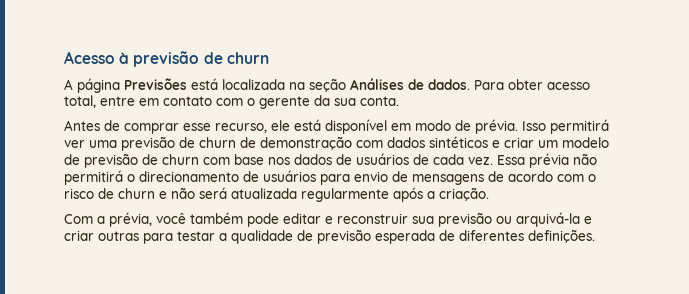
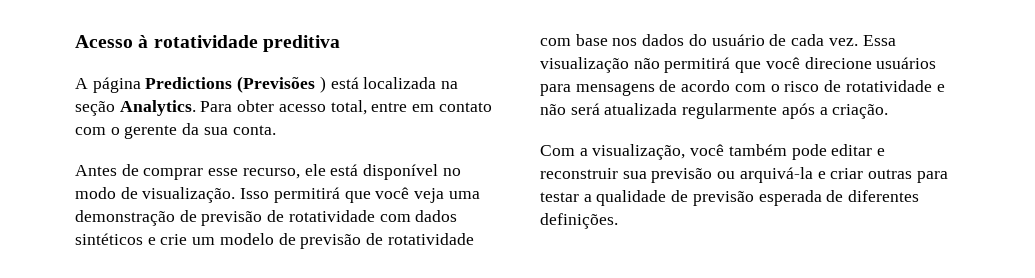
- Acesso à previsão de churn
+ Acesso à rotatividade preditiva
- A página Previsões está localizada na seção Análises de dados.
+ A página Predictions (Previsões ) está localizada na seção Analytics.
- Antes de comprar esse recurso, ele está disponível em modo de prévia.
+ Antes de comprar esse recurso, ele está disponível no modo de visualização.
- Isso permitirá ver uma previsão de churn de demonstração com dados sintéticos e criar um modelo de previsão de churn com base nos dados de usuários de cada vez.
+ Isso permitirá que você veja uma demonstração de previsão de rotatividade com dados sintéticos e crie um modelo de previsão de rotatividade com base nos dados do usuário de cada vez.
- Essa prévia não permitirá o direcionamento de usuários para envio de mensagens de acordo com o risco de churn e não será atualizada regularmente após a criação.
+ Essa visualização não permitirá que você direcione usuários para mensagens de acordo com o risco de rotatividade e não será atualizada regularmente após a criação.
- Com a prévia, você também pode editar e reconstruir sua previsão ou arquivá-la e criar outras para testar a qualidade de previsão esperada de diferentes definições.
+ Com a visualização, você também pode editar e reconstruir sua previsão ou arquivá-la e criar outras para testar a qualidade de previsão esperada de diferentes definições.

